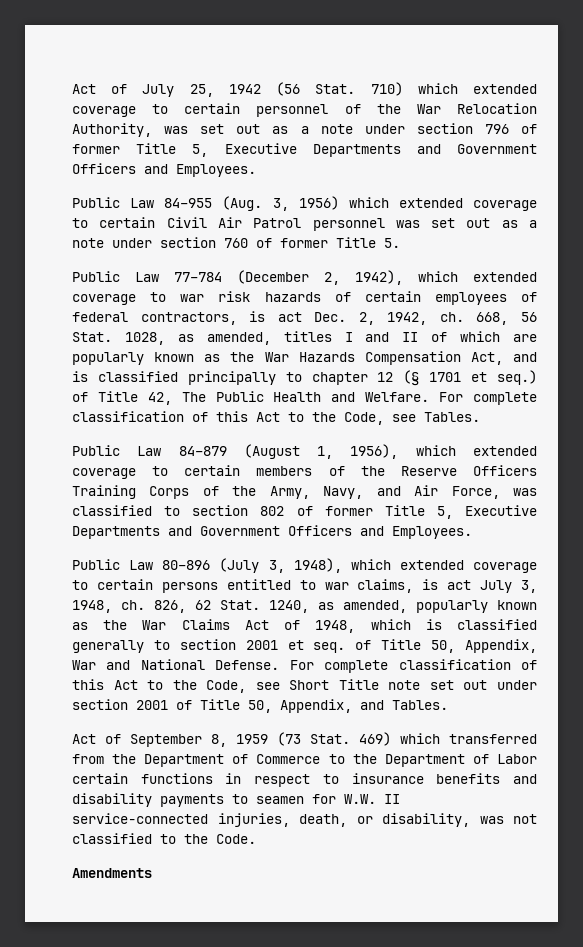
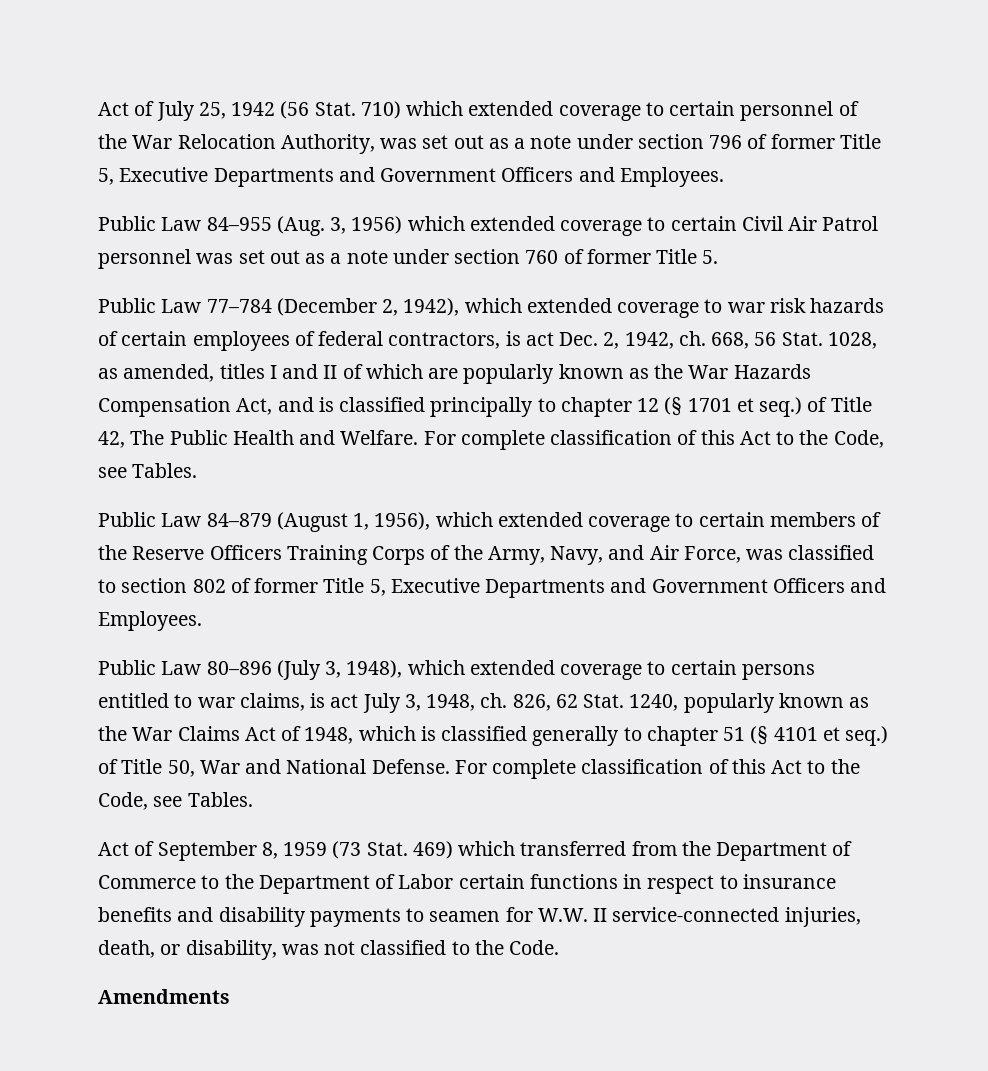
- 1240, as amended, popularly known as the War Claims Act of 1948, which is classified generally to section 2001 et seq. of Title 50, Appendix, War and National Defense. For complete classification of this Act to the Code, see Short Title note set out under section 2001 of Title 50, Appendix, and Tables.
+ 1240, popularly known as the War Claims Act of 1948, which is classified generally to chapter 51 (§ 4101 et seq.) of Title 50, War and National Defense. For complete classification of this Act to the Code, see Tables.

